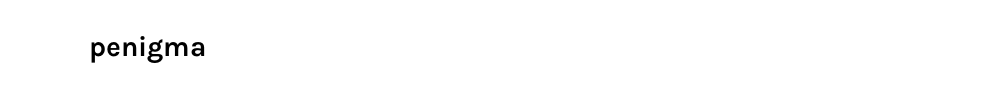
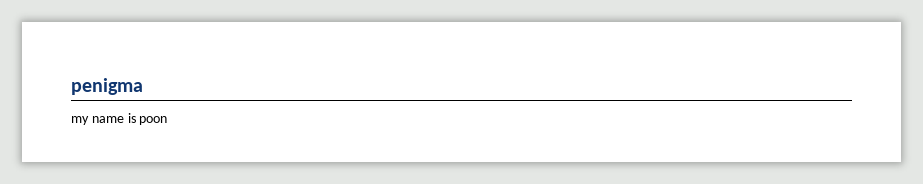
+ my name is poon

